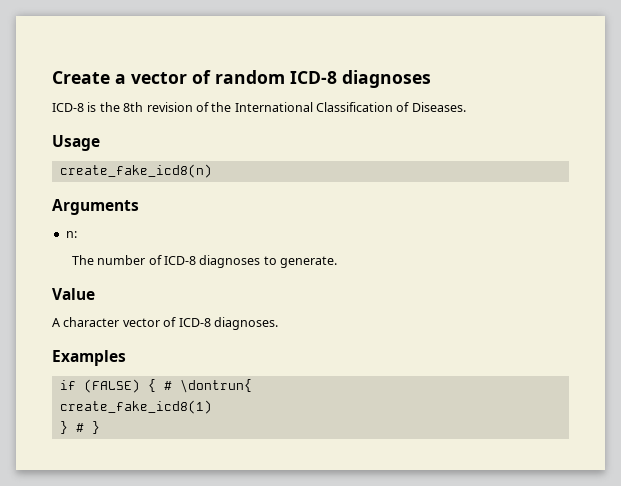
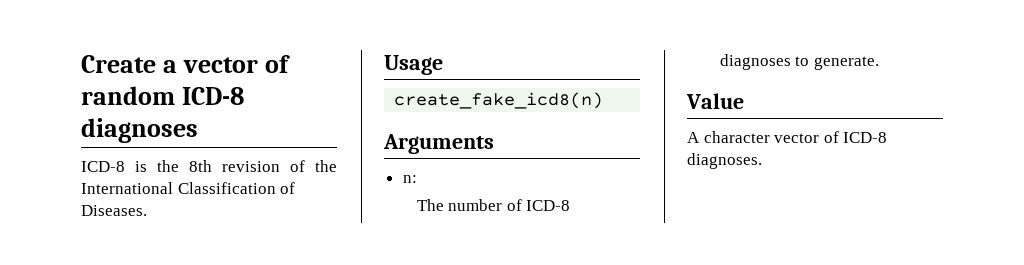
- Examples
- if (FALSE) { # \dontrun{
- create_fake_icd8(1)
- } # }

